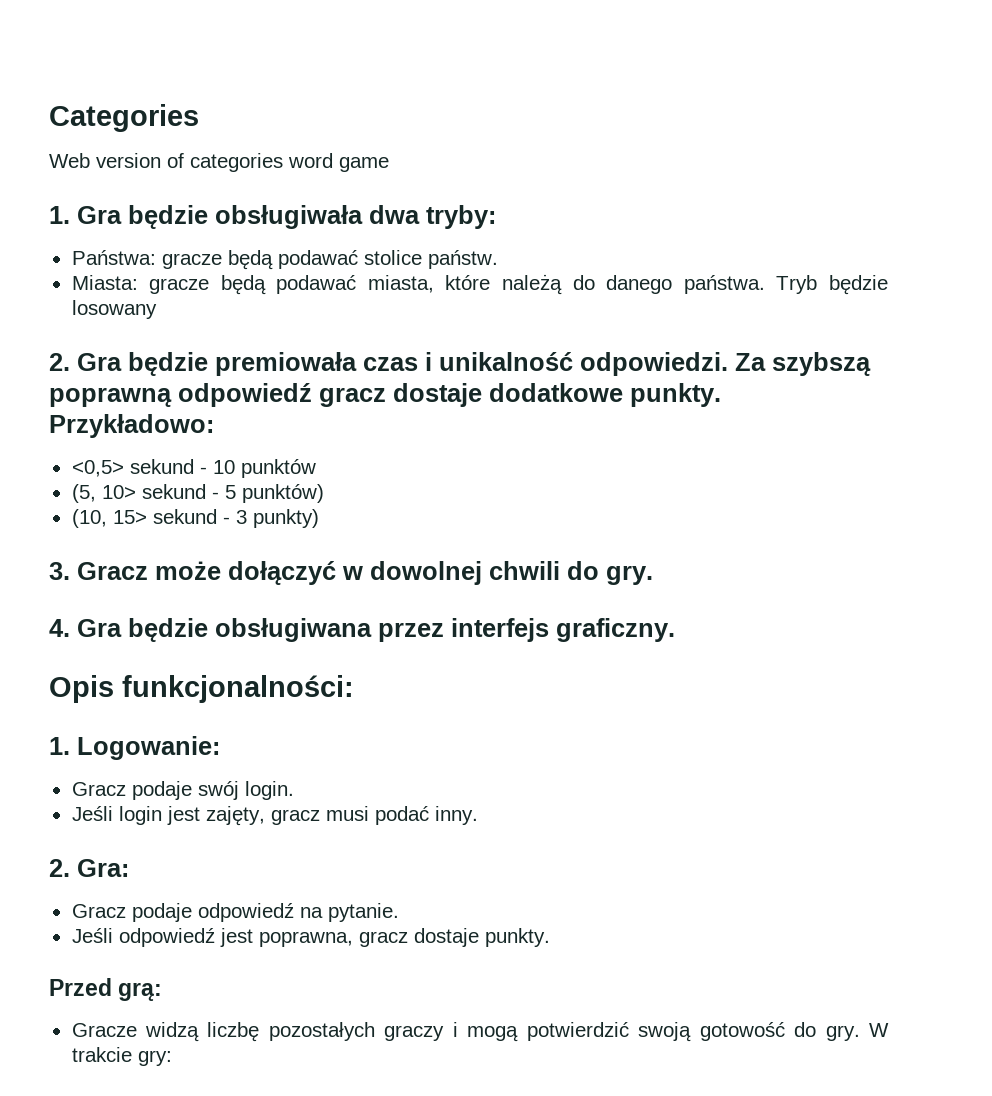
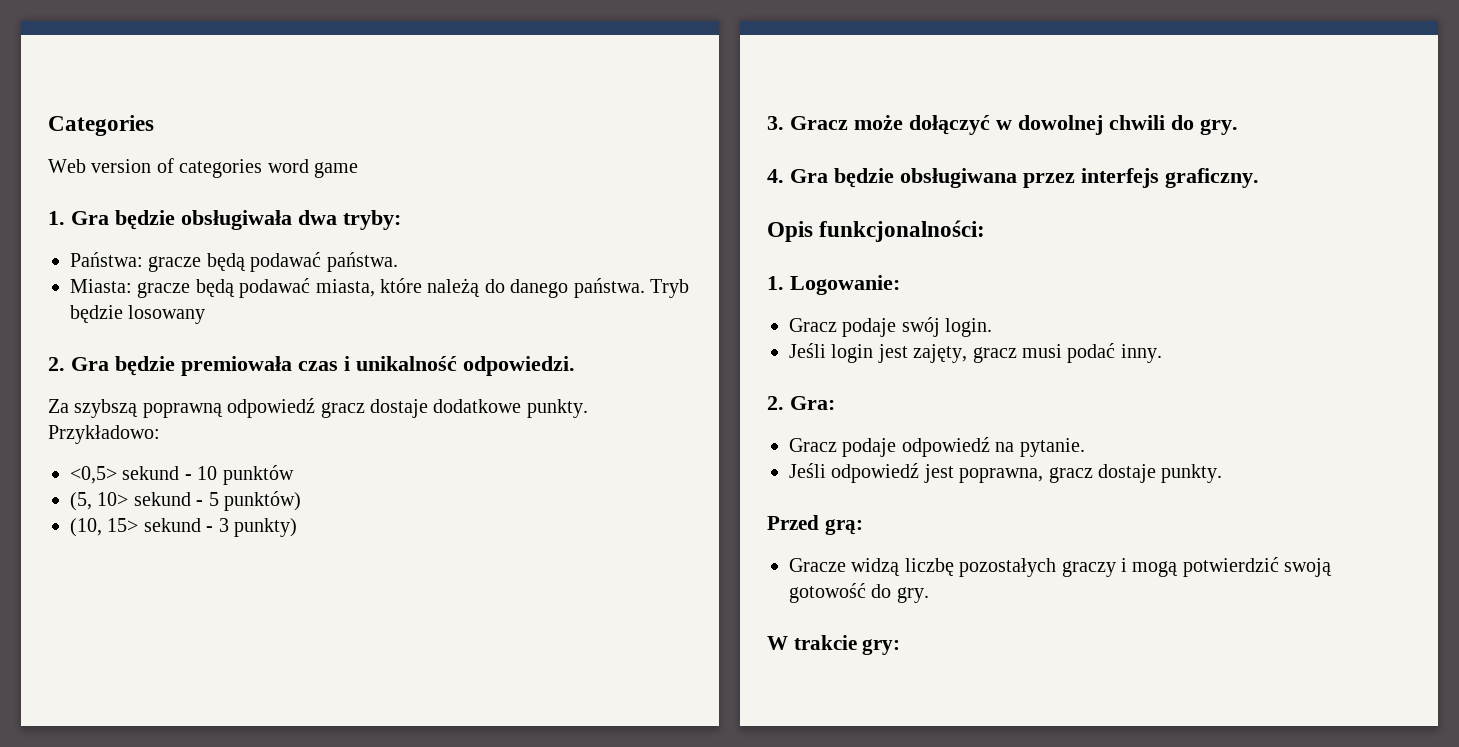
- Państwa: gracze będą podawać stolice państw.
+ Państwa: gracze będą podawać państwa.
- 2. Gra będzie premiowała czas i unikalność odpowiedzi. Za szybszą poprawną odpowiedź gracz dostaje dodatkowe punkty.
+ 2. Gra będzie premiowała czas i unikalność odpowiedzi.
+ Za szybszą poprawną odpowiedź gracz dostaje dodatkowe punkty.
- Gracze widzą liczbę pozostałych graczy i mogą potwierdzić swoją gotowość do gry. W trakcie gry:
+ Gracze widzą liczbę pozostałych graczy i mogą potwierdzić swoją gotowość do gry.
+ W trakcie gry:

